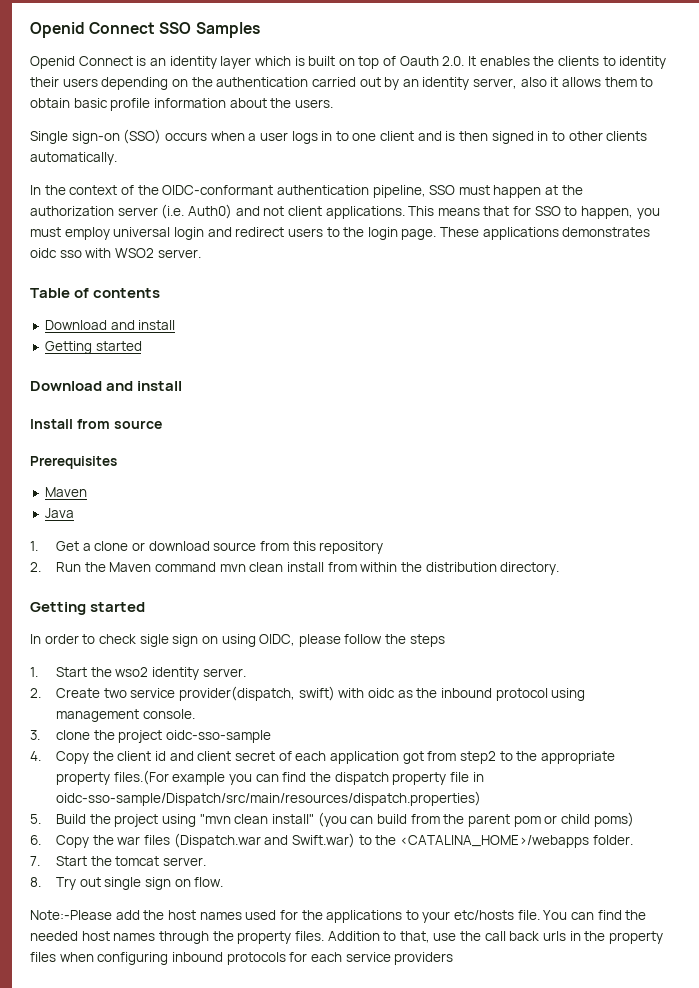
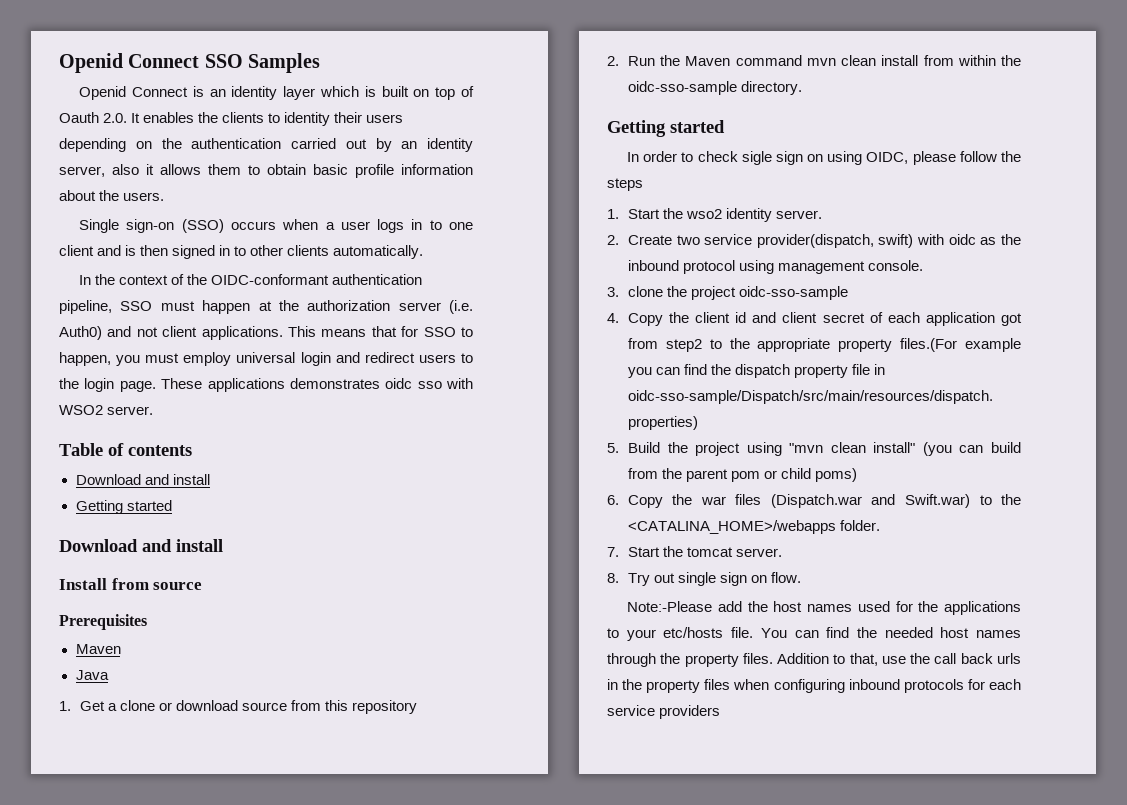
- 2. Run the Maven command mvn clean install from within the distribution directory.
+ 2. Run the Maven command mvn clean install from within the oidc-sso-sample directory.

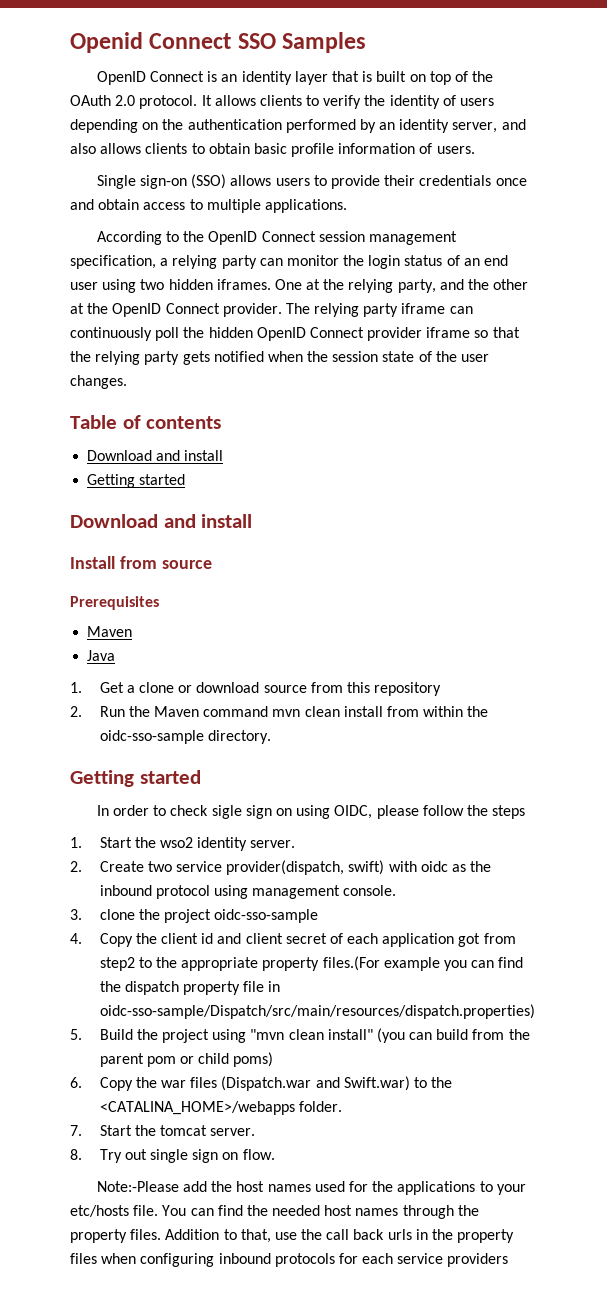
- Openid Connect is an identity layer which is built on top of Oauth 2.0. It enables the clients to identity their users depending on the authentication carried out by an identity server, also it allows them to obtain basic profile information about the users.
+ OpenID Connect is an identity layer that is built on top of the OAuth 2.0 protocol. It allows clients to verify the identity of users depending on the authentication performed by an identity server, and also allows clients to obtain basic profile information of users.
- Single sign-on (SSO) occurs when a user logs in to one client and is then signed in to other clients automatically.
- In the context of the OIDC-conformant authentication pipeline, SSO must happen at the authorization server (i.e. Auth0) and not client applications. This means that for SSO to happen, you must employ universal login and redirect users to the login page. These applications demonstrates oidc sso with WSO2 server.
+ Single sign-on (SSO) allows users to provide their credentials once and obtain access to multiple applications.
+ According to the OpenID Connect session management specification, a relying party can monitor the login status of an end user using two hidden iframes. One at the relying party, and the other at the OpenID Connect provider. The relying party iframe can continuously poll the hidden OpenID Connect provider iframe so that the relying party gets notified when the session state of the user changes.

